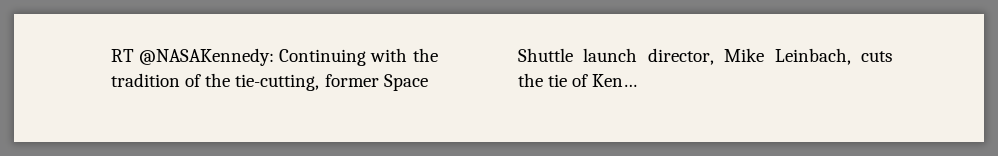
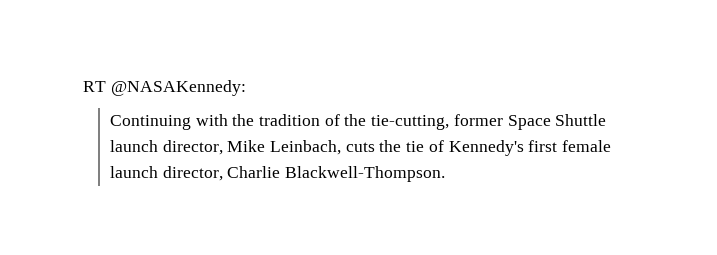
- RT @NASAKennedy: Continuing with the tradition of the tie-cutting, former Space Shuttle launch director, Mike Leinbach, cuts the tie of Ken…
+ RT @NASAKennedy:
+ Continuing with the tradition of the tie-cutting, former Space Shuttle launch director, Mike Leinbach, cuts the tie of Kennedy's first female launch director, Charlie Blackwell-Thompson.

